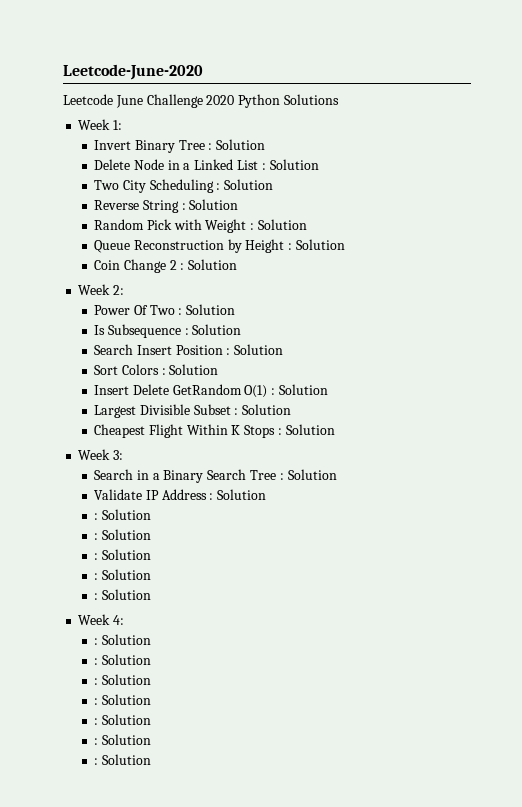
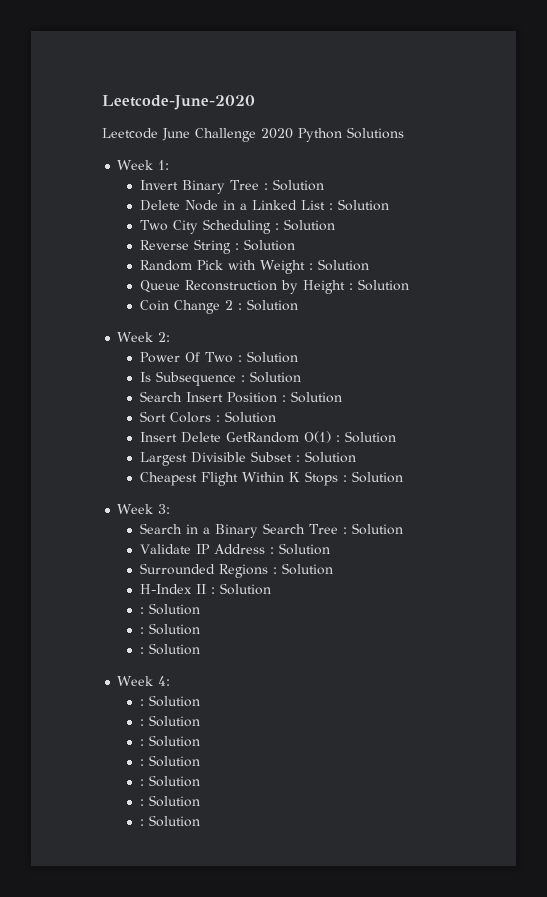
  Validate IP Address : Solution
- : Solution
- : Solution
+ Surrounded Regions : Solution
+ H-Index II : Solution

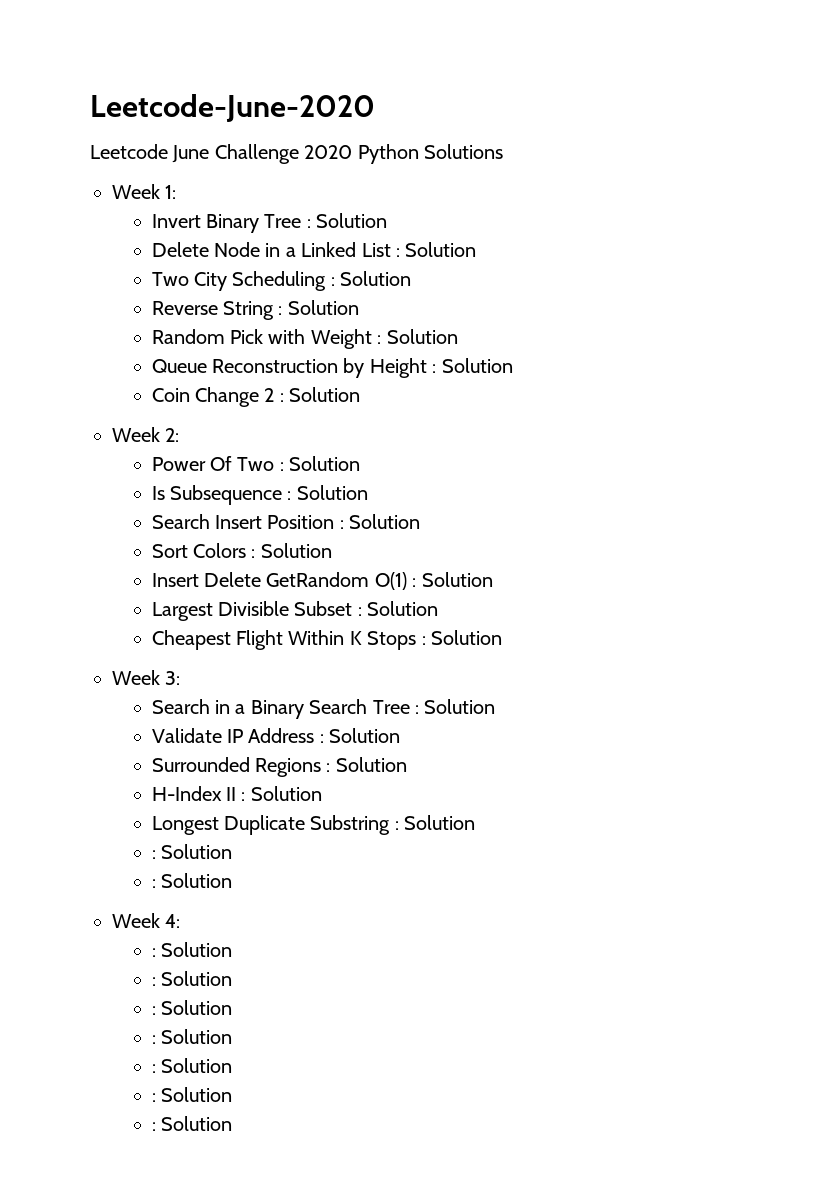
  H-Index II : Solution
- : Solution
+ Longest Duplicate Substring : Solution

